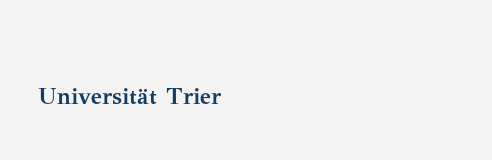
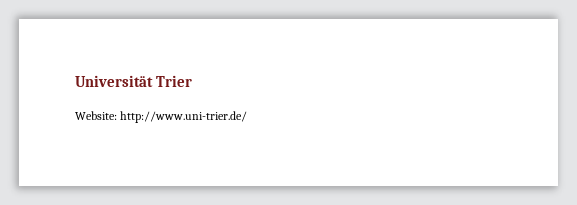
+ Website: http://www.uni-trier.de/

